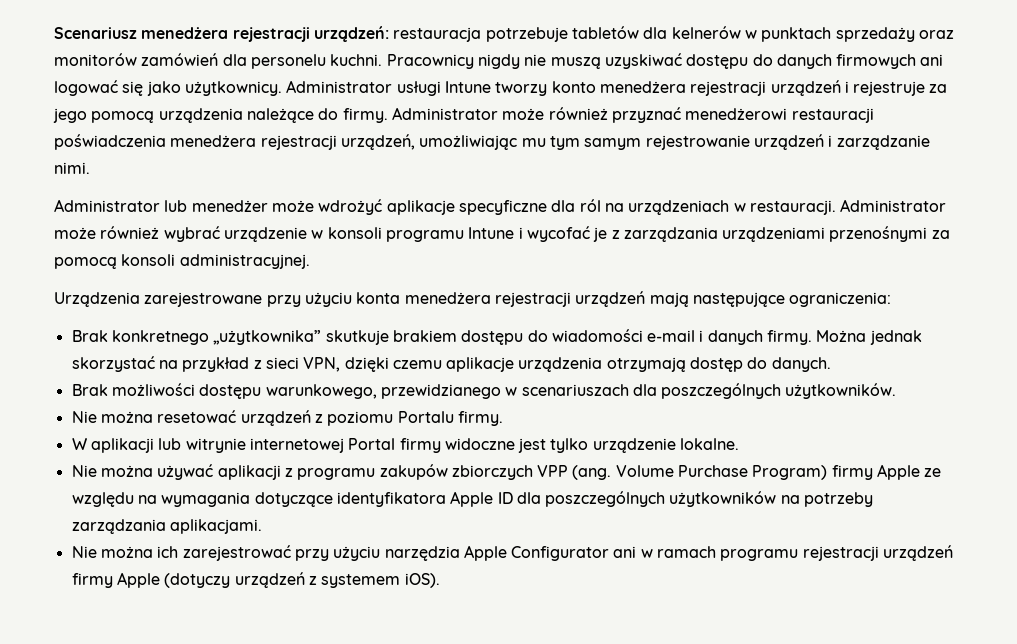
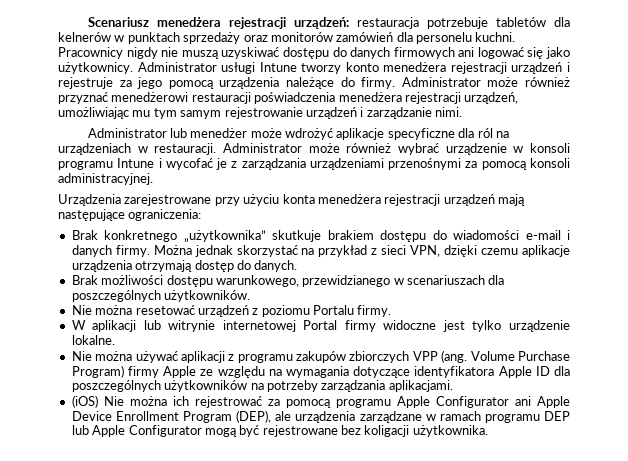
- Nie można ich zarejestrować przy użyciu narzędzia Apple Configurator ani w ramach programu rejestracji urządzeń firmy Apple (dotyczy urządzeń z systemem iOS).
+ (iOS) Nie można ich rejestrować za pomocą programu Apple Configurator ani Apple Device Enrollment Program (DEP), ale urządzenia zarządzane w ramach programu DEP lub Apple Configurator mogą być rejestrowane bez koligacji użytkownika.

